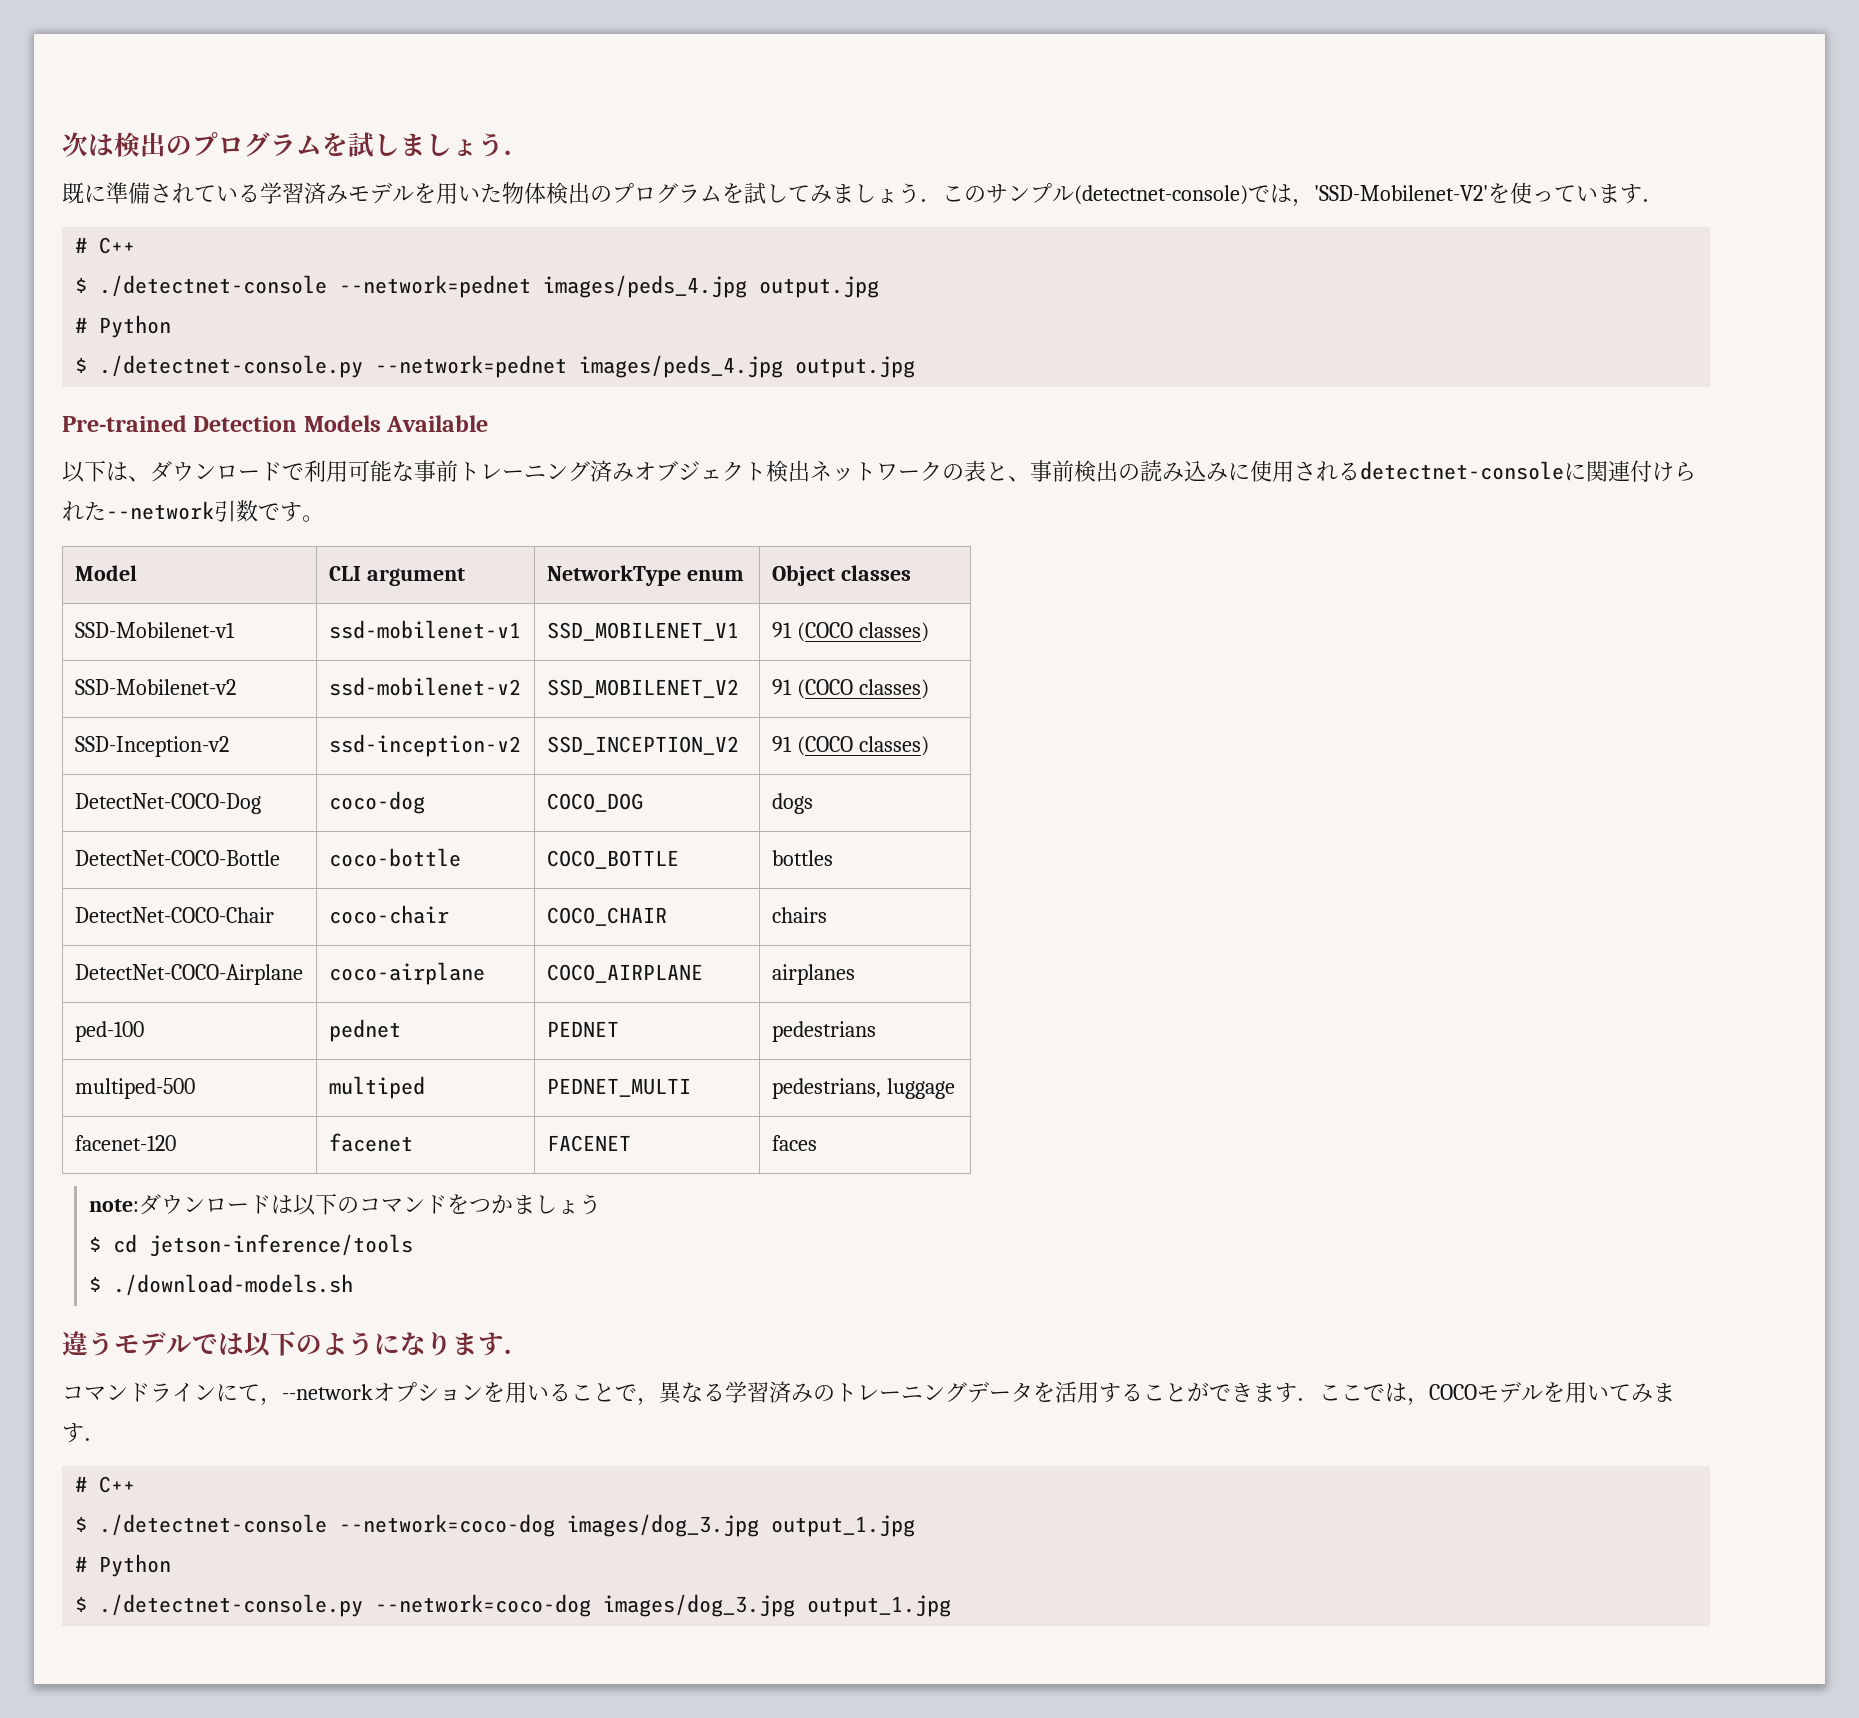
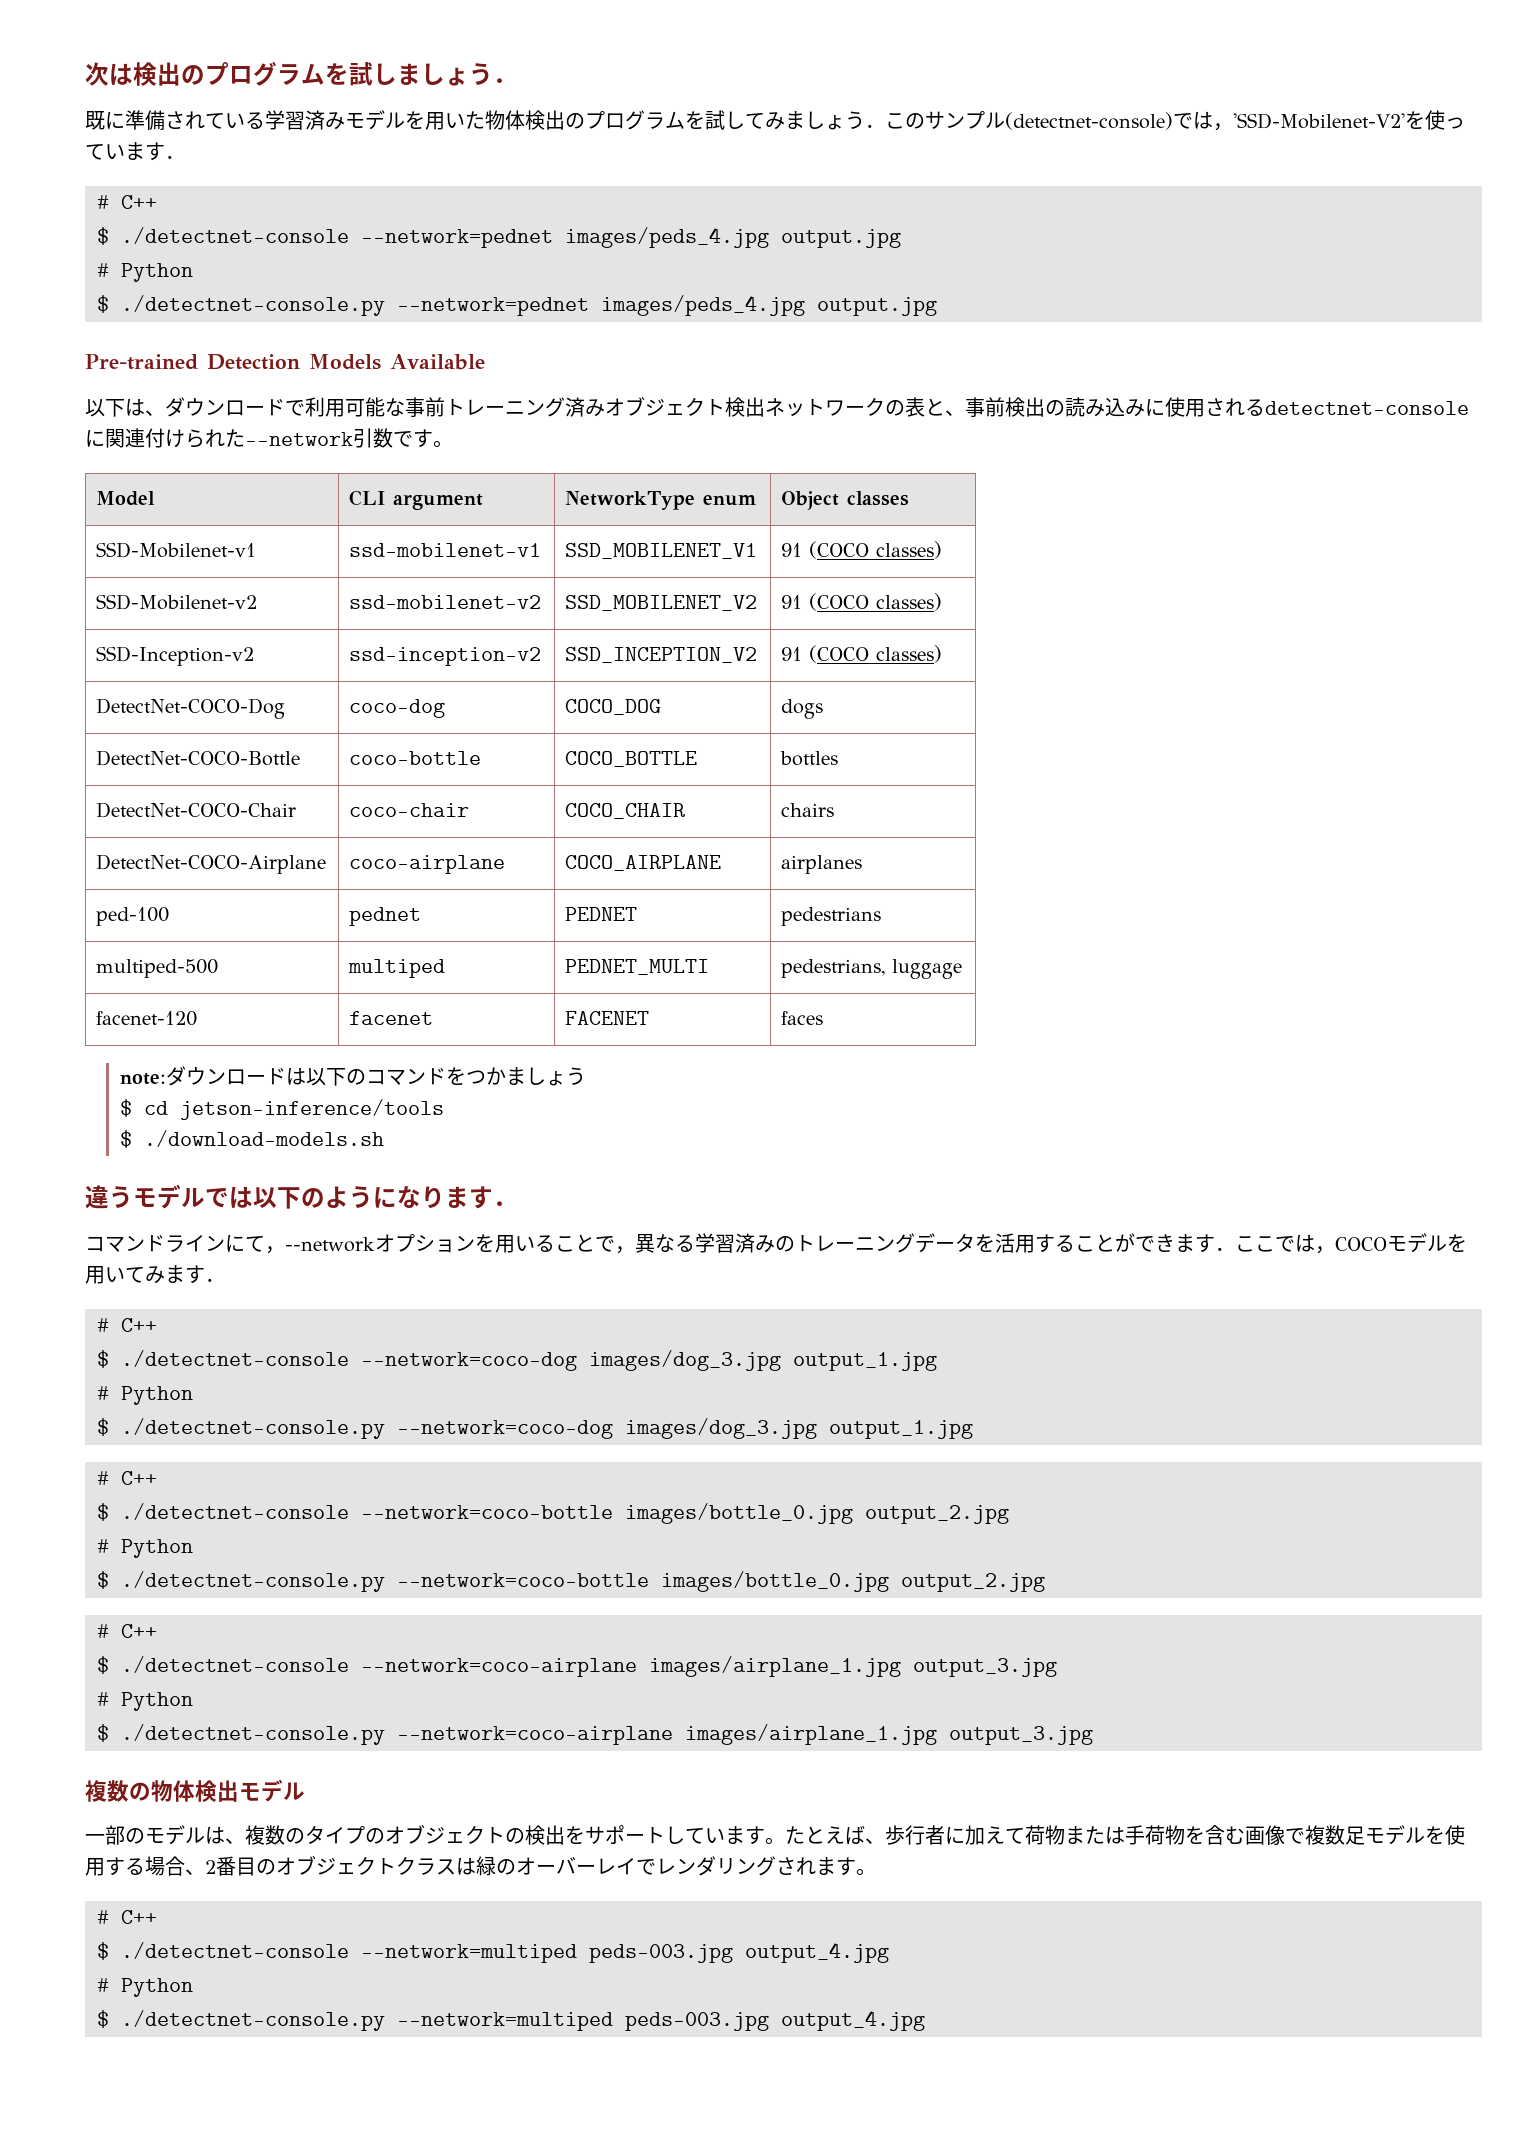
  $ ./detectnet-console.py --network=coco-dog images/dog_3.jpg output_1.jpg
+ # C++
+ $ ./detectnet-console --network=coco-bottle images/bottle_0.jpg output_2.jpg
+ # Python
+ $ ./detectnet-console.py --network=coco-bottle images/bottle_0.jpg output_2.jpg
+ # C++
+ $ ./detectnet-console --network=coco-airplane images/airplane_1.jpg output_3.jpg
+ # Python
+ $ ./detectnet-console.py --network=coco-airplane images/airplane_1.jpg output_3.jpg
+ 複数の物体検出モデル
+ 一部のモデルは、複数のタイプのオブジェクトの検出をサポートしています。たとえば、歩行者に加えて荷物または手荷物を含む画像で複数足モデルを使用する場合、2番目のオブジェクトクラスは緑のオーバーレイでレンダリングされます。
+ # C++
+ $ ./detectnet-console --network=multiped peds-003.jpg output_4.jpg
+ # Python
+ $ ./detectnet-console.py --network=multiped peds-003.jpg output_4.jpg

